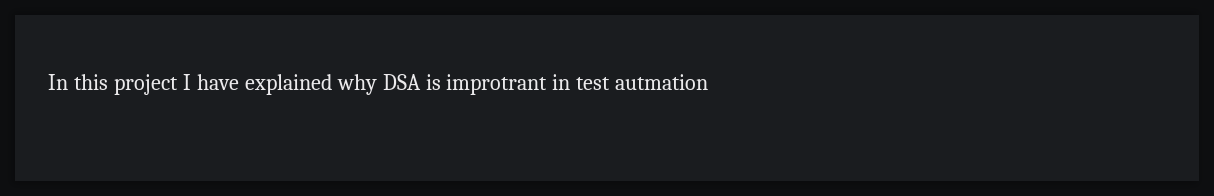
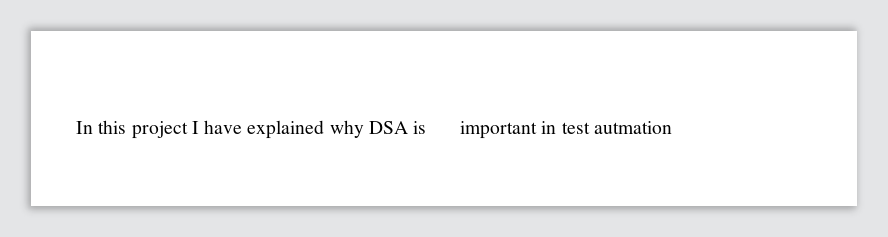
- In this project I have explained why DSA is improtrant in test autmation
+ In this project I have explained why DSA is important in test autmation

